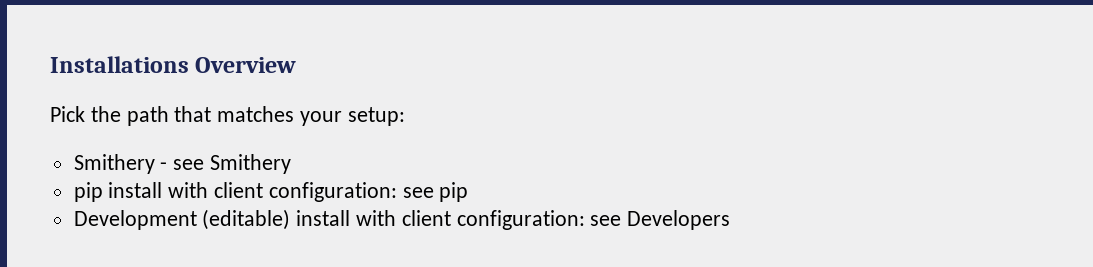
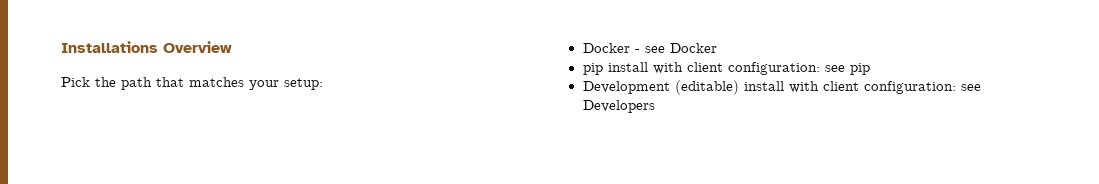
- Smithery - see Smithery
+ Docker - see Docker

